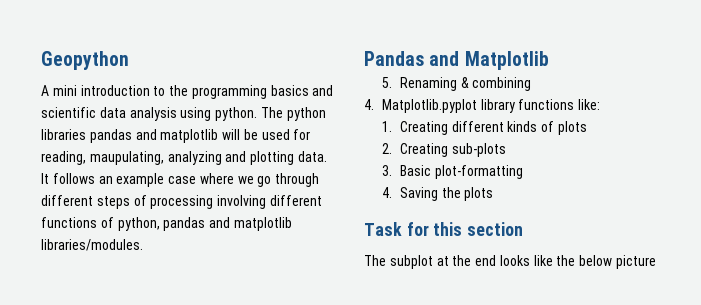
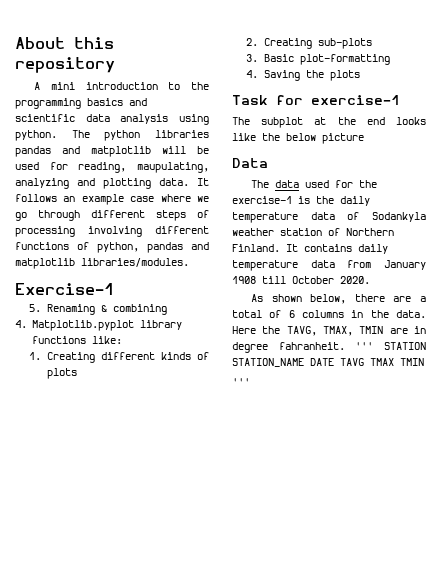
- Geopython
+ About this repository
- Pandas and Matplotlib
+ Exercise-1
- Task for this section
+ Task for exercise-1
+ Data
+ The data used for the exercise-1 is the daily temperature data of Sodankyla weather station of Northern Finland. It contains daily temperature data from January 1908 till October 2020.
+ As shown below, there are a total of 6 columns in the data. Here the TAVG, TMAX, TMIN are in degree fahranheit. ''' STATION STATION_NAME DATE TAVG TMAX TMIN
+ '''

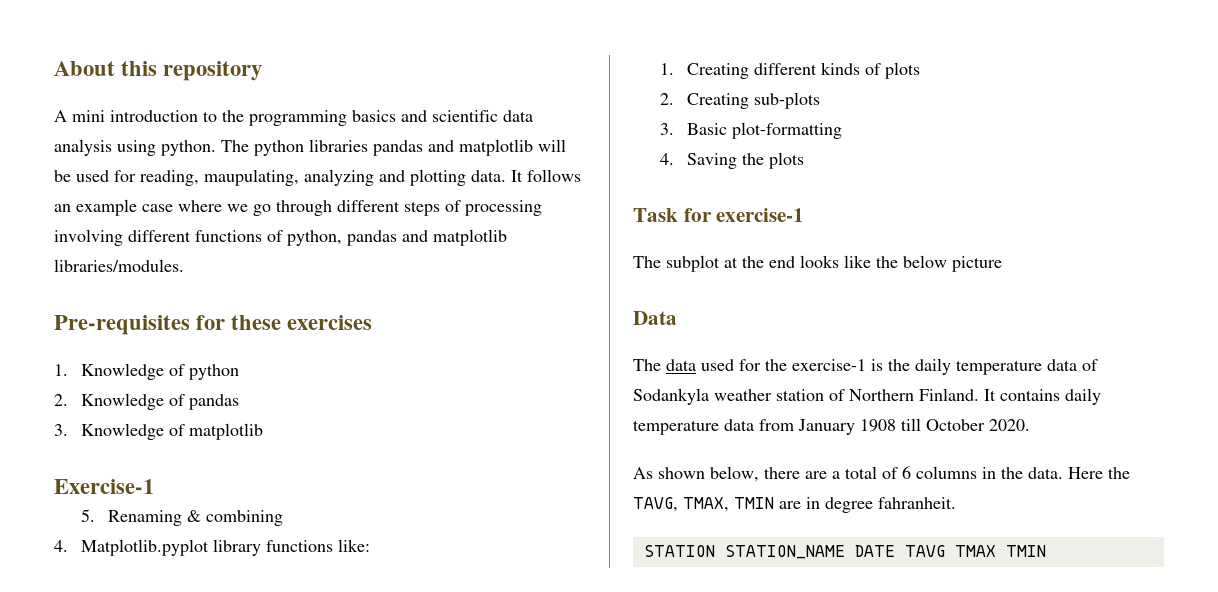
+ Pre-requisites for these exercises
+ 1. Knowledge of python
+ 2. Knowledge of pandas
+ 3. Knowledge of matplotlib
- Here the TAVG, TMAX, TMIN are in degree fahranheit. ''' STATION STATION_NAME DATE TAVG TMAX TMIN
- '''
+ Here the TAVG, TMAX, TMIN are in degree fahranheit.
+ STATION STATION_NAME DATE TAVG TMAX TMIN

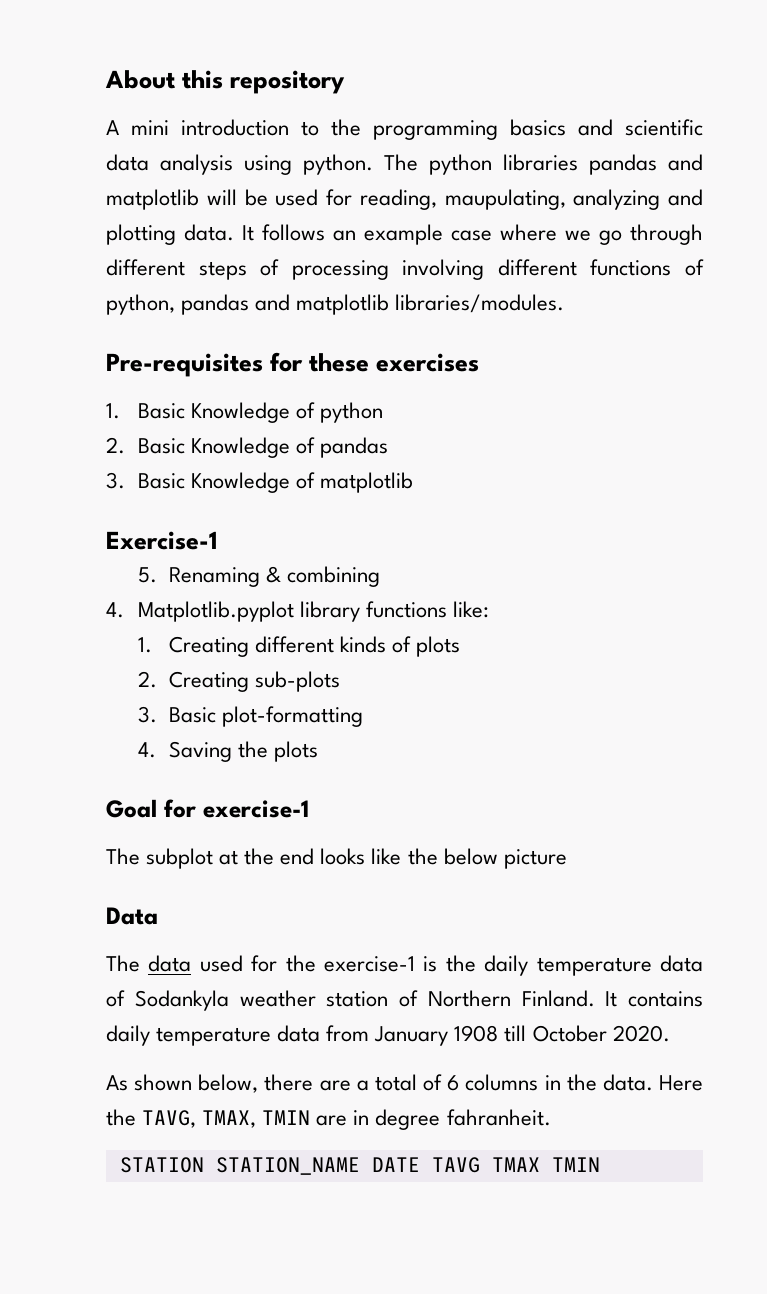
- 1. Knowledge of python
+ 1. Basic Knowledge of python
- 2. Knowledge of pandas
+ 2. Basic Knowledge of pandas
- 3. Knowledge of matplotlib
+ 3. Basic Knowledge of matplotlib
- Task for exercise-1
+ Goal for exercise-1

